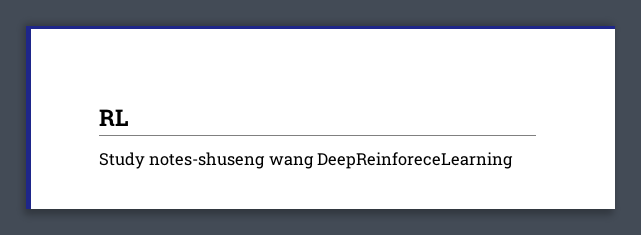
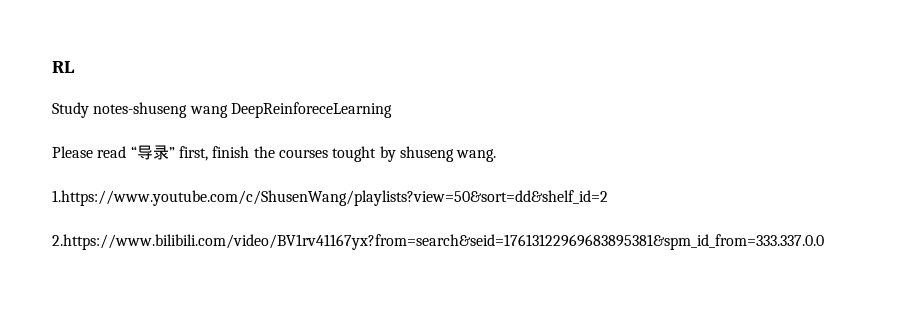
+ Please read “导录” first, finish the courses tought by shuseng wang.
+ 1.https://www.youtube.com/c/ShusenWang/playlists?view=50&sort=dd&shelf_id=2
+ 2.https://www.bilibili.com/video/BV1rv41167yx?from=search&seid=17613122969683895381&spm_id_from=333.337.0.0

